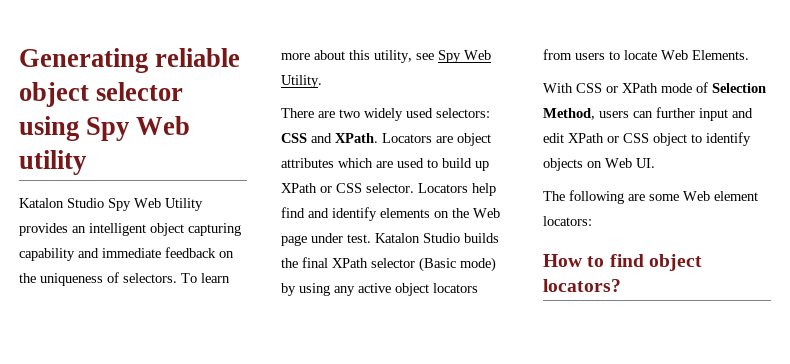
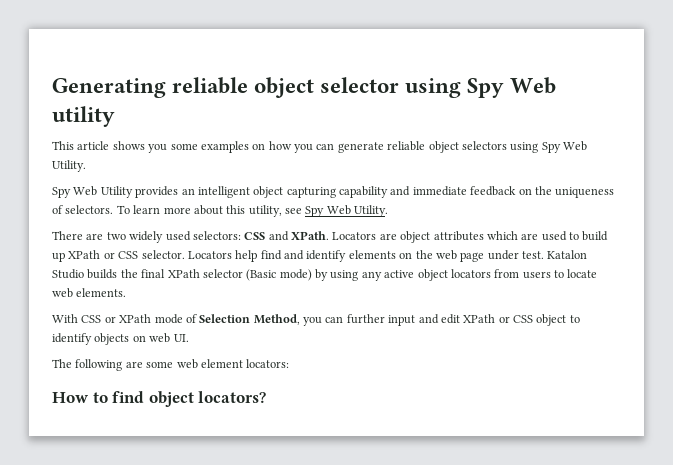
- Katalon Studio Spy Web Utility provides an intelligent object capturing capability and immediate feedback on the uniqueness of selectors.
+ This article shows you some examples on how you can generate reliable object selectors using Spy Web Utility.
+ Spy Web Utility provides an intelligent object capturing capability and immediate feedback on the uniqueness of selectors.
- Locators help find and identify elements on the Web page under test.
+ Locators help find and identify elements on the web page under test.
- Katalon Studio builds the final XPath selector (Basic mode) by using any active object locators from users to locate Web Elements.
+ Katalon Studio builds the final XPath selector (Basic mode) by using any active object locators from users to locate web elements.
- With CSS or XPath mode of Selection Method, users can further input and edit XPath or CSS object to identify objects on Web UI.
+ With CSS or XPath mode of Selection Method, you can further input and edit XPath or CSS object to identify objects on web UI.
- The following are some Web element locators:
+ The following are some web element locators:

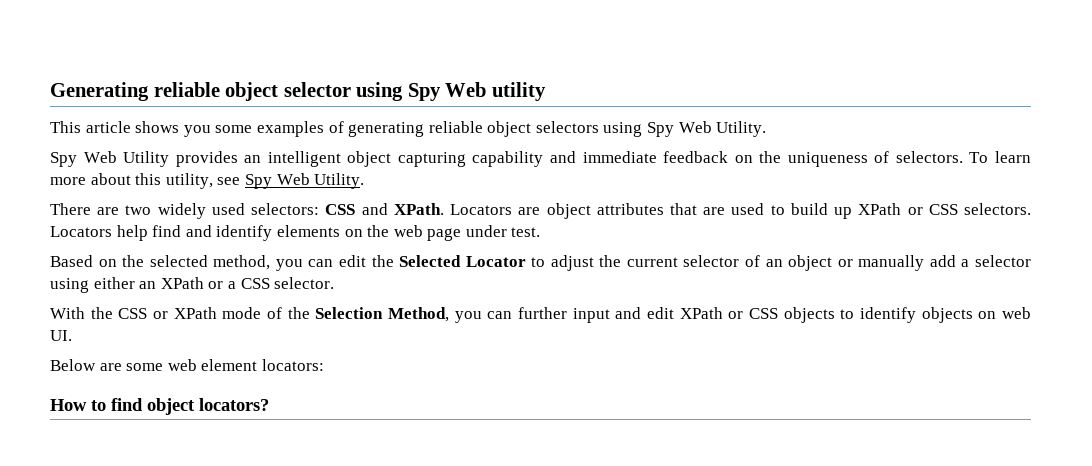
- This article shows you some examples on how you can generate reliable object selectors using Spy Web Utility.
+ This article shows you some examples of generating reliable object selectors using Spy Web Utility.
- Locators are object attributes which are used to build up XPath or CSS selector.
+ Locators are object attributes that are used to build up XPath or CSS selectors.
- Locators help find and identify elements on the web page under test. Katalon Studio builds the final XPath selector (Basic mode) by using any active object locators from users to locate web elements.
+ Locators help find and identify elements on the web page under test.
+ Based on the selected method, you can edit the Selected Locator to adjust the current selector of an object or manually add a selector using either an XPath or a CSS selector.
- With CSS or XPath mode of Selection Method, you can further input and edit XPath or CSS object to identify objects on web UI.
+ With the CSS or XPath mode of the Selection Method, you can further input and edit XPath or CSS objects to identify objects on web UI.
- The following are some web element locators:
+ Below are some web element locators:

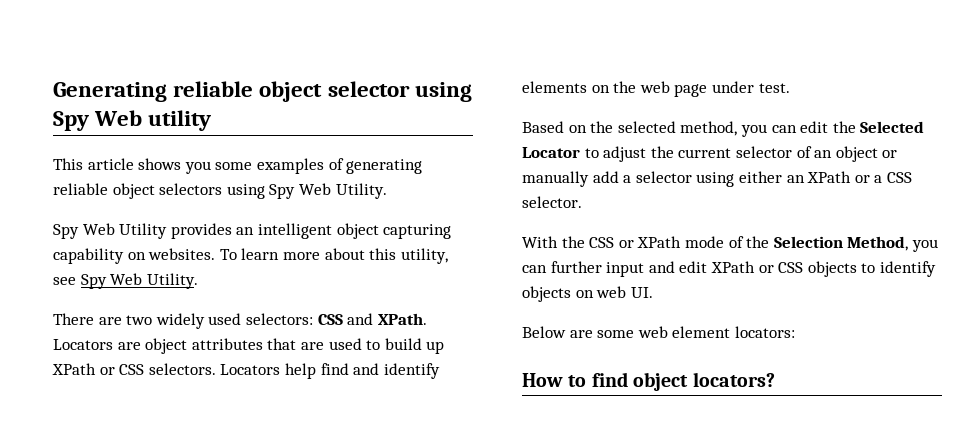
- Spy Web Utility provides an intelligent object capturing capability and immediate feedback on the uniqueness of selectors.
+ Spy Web Utility provides an intelligent object capturing capability on websites.

